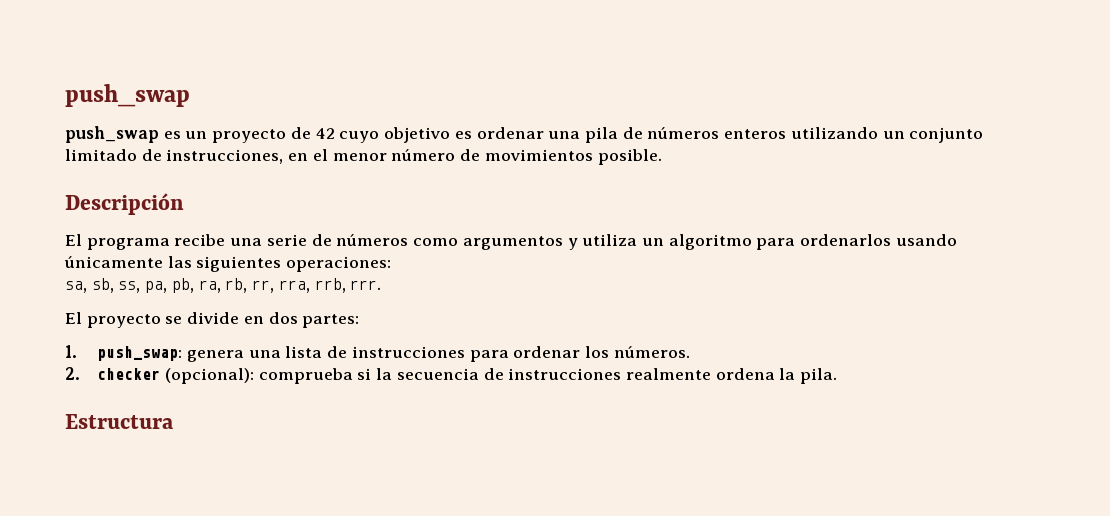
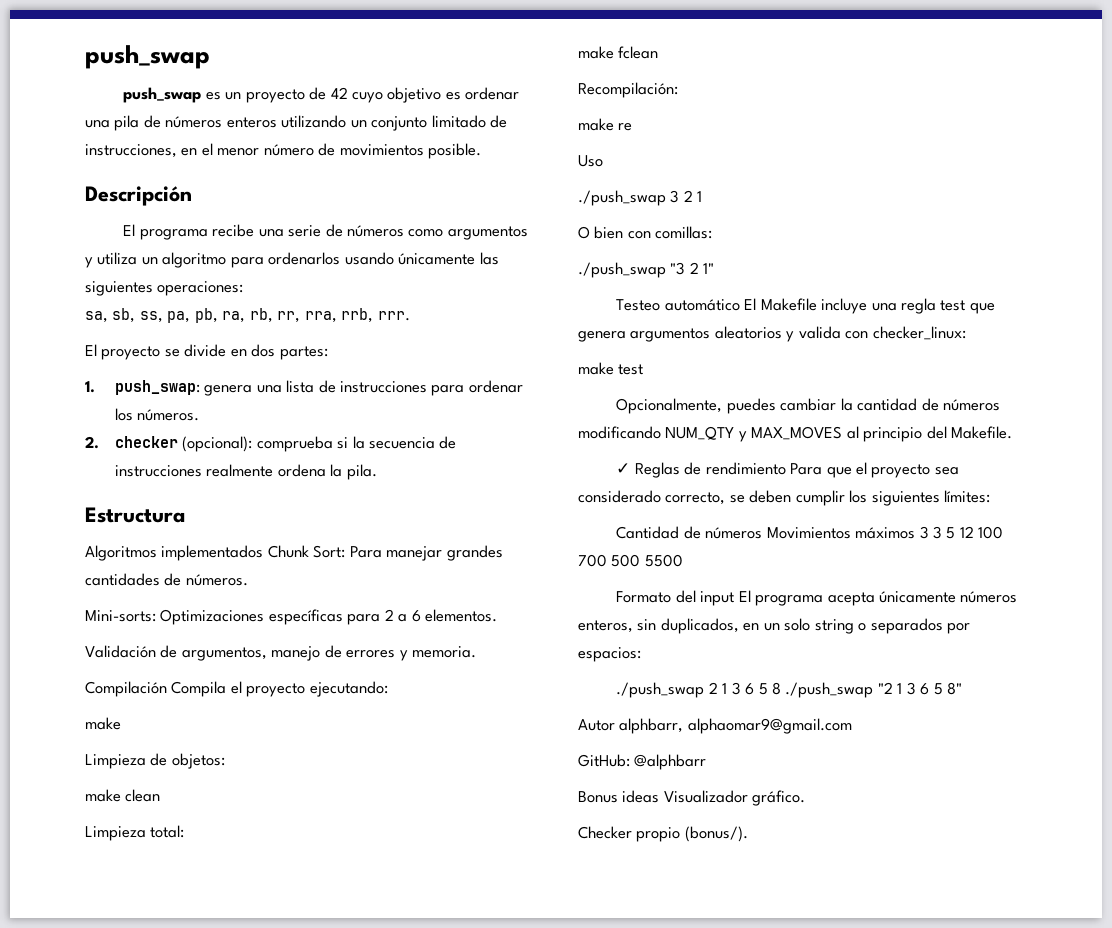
+ Algoritmos implementados Chunk Sort: Para manejar grandes cantidades de números.
+ Mini-sorts: Optimizaciones específicas para 2 a 6 elementos.
+ Validación de argumentos, manejo de errores y memoria.
+ Compilación Compila el proyecto ejecutando:
+ make
+ Limpieza de objetos:
+ make clean
+ Limpieza total:
+ make fclean
+ Recompilación:
+ make re
+ Uso
+ ./push_swap 3 2 1
+ O bien con comillas:
+ ./push_swap "3 2 1"
+ Testeo automático El Makefile incluye una regla test que genera argumentos aleatorios y valida con checker_linux:
+ make test
+ Opcionalmente, puedes cambiar la cantidad de números modificando NUM_QTY y MAX_MOVES al principio del Makefile.
+ ✓ Reglas de rendimiento Para que el proyecto sea considerado correcto, se deben cumplir los siguientes límites:
+ Cantidad de números Movimientos máximos 3 3 5 12 100 700 500 5500
+ Formato del input El programa acepta únicamente números enteros, sin duplicados, en un solo string o separados por espacios:
+ ./push_swap 2 1 3 6 5 8 ./push_swap "2 1 3 6 5 8"
+ Autor alphbarr, alphaomar9@gmail.com
+ GitHub: @alphbarr
+ Bonus ideas Visualizador gráfico.
+ Checker propio (bonus/).

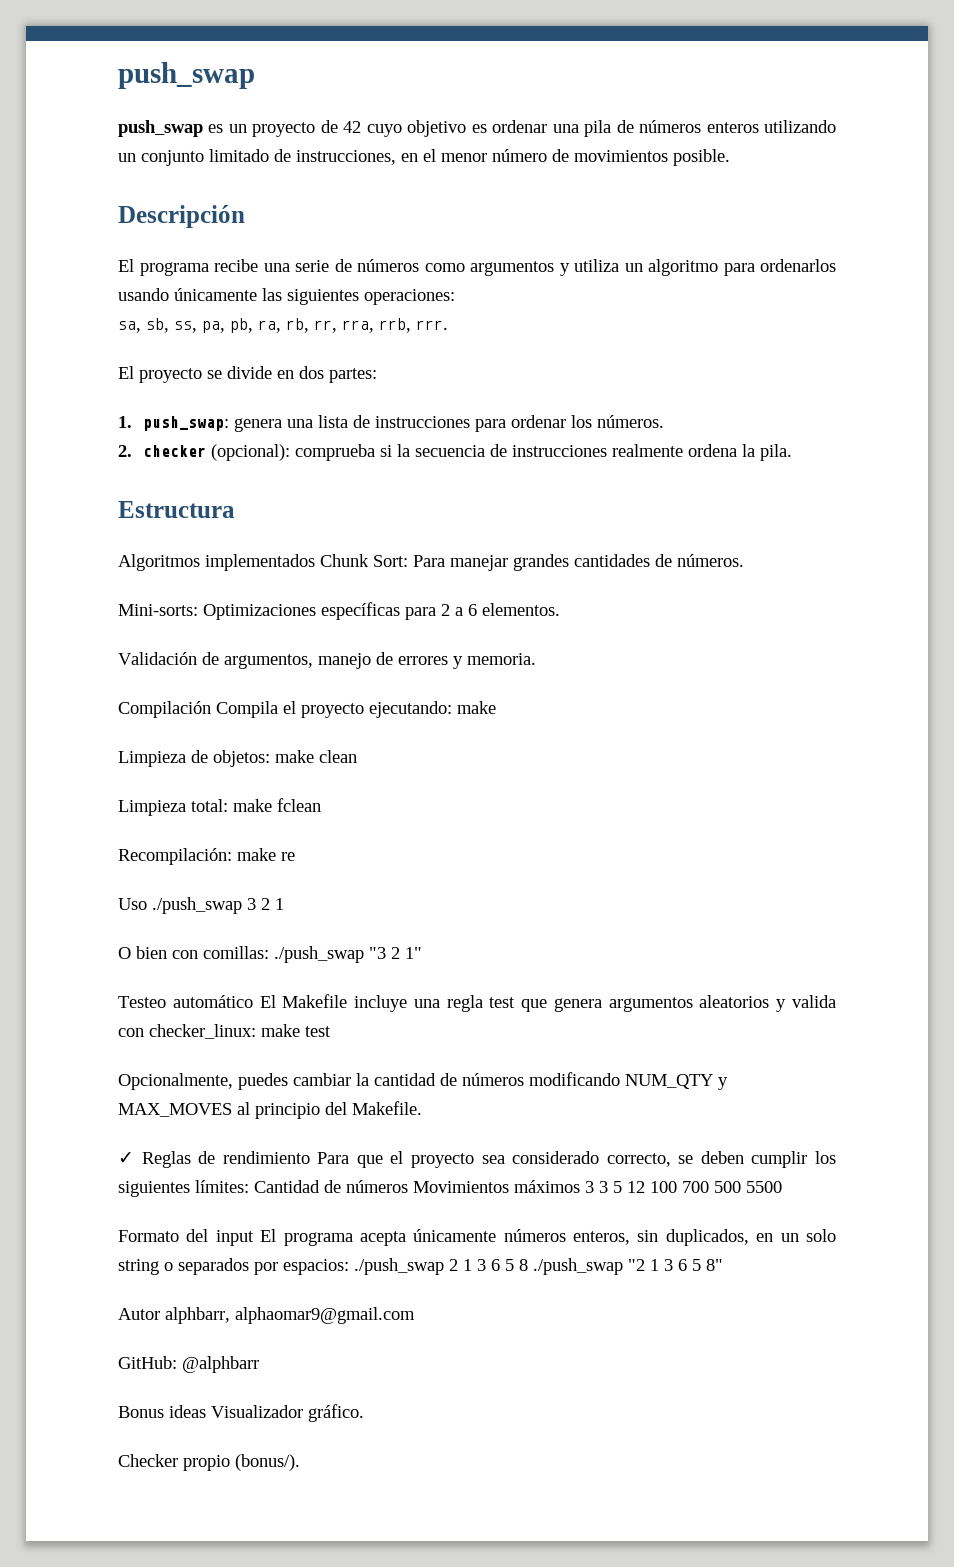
- Compilación Compila el proyecto ejecutando:
- make
+ Compilación Compila el proyecto ejecutando: make
- Limpieza de objetos:
- make clean
+ Limpieza de objetos: make clean
- Limpieza total:
- make fclean
+ Limpieza total: make fclean
- Recompilación:
- make re
+ Recompilación: make re
- Uso
- ./push_swap 3 2 1
+ Uso ./push_swap 3 2 1
- O bien con comillas:
- ./push_swap "3 2 1"
+ O bien con comillas: ./push_swap "3 2 1"
- Testeo automático El Makefile incluye una regla test que genera argumentos aleatorios y valida con checker_linux:
- make test
+ Testeo automático El Makefile incluye una regla test que genera argumentos aleatorios y valida con checker_linux: make test
- ✓ Reglas de rendimiento Para que el proyecto sea considerado correcto, se deben cumplir los siguientes límites:
- Cantidad de números Movimientos máximos 3 3 5 12 100 700 500 5500
+ ✓ Reglas de rendimiento Para que el proyecto sea considerado correcto, se deben cumplir los siguientes límites: Cantidad de números Movimientos máximos 3 3 5 12 100 700 500 5500
- Formato del input El programa acepta únicamente números enteros, sin duplicados, en un solo string o separados por espacios:
- ./push_swap 2 1 3 6 5 8 ./push_swap "2 1 3 6 5 8"
+ Formato del input El programa acepta únicamente números enteros, sin duplicados, en un solo string o separados por espacios: ./push_swap 2 1 3 6 5 8 ./push_swap "2 1 3 6 5 8"

